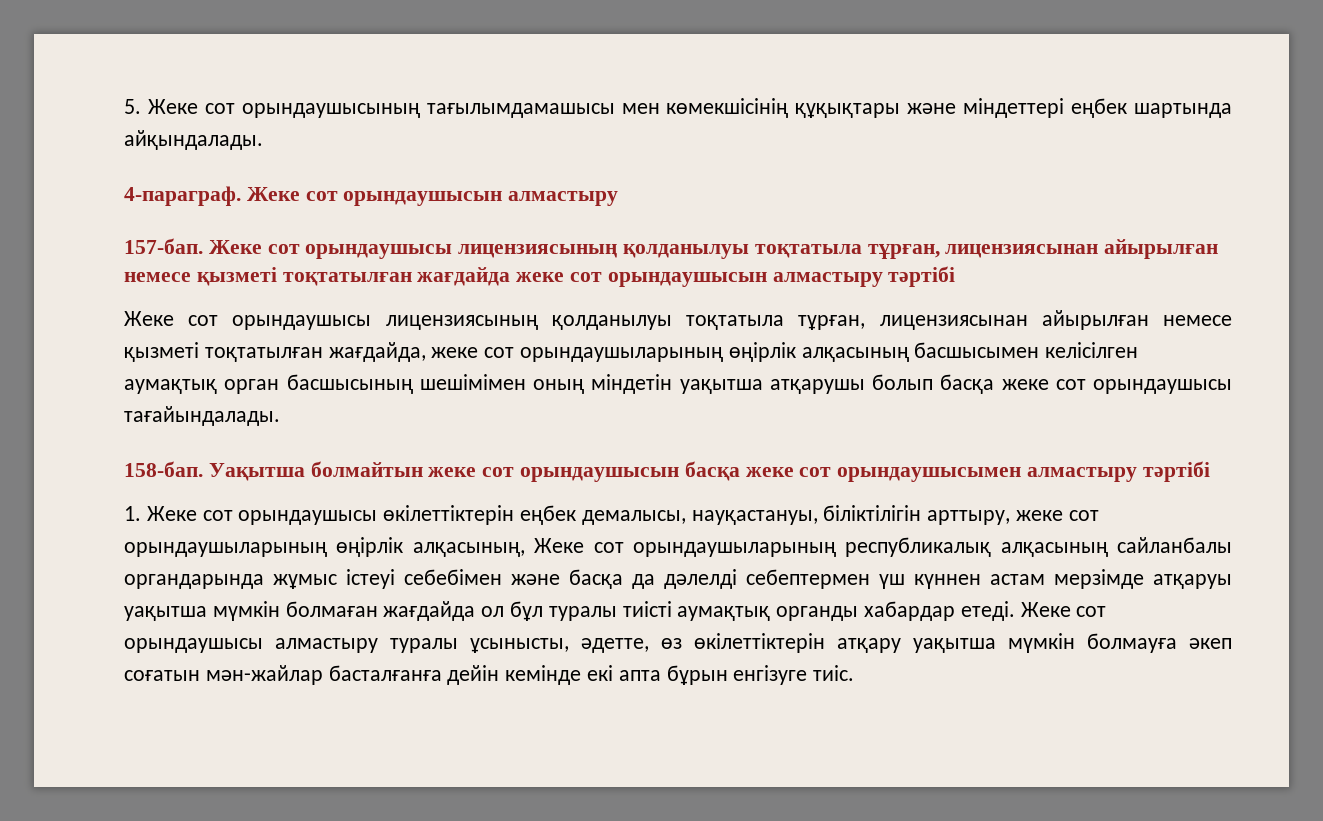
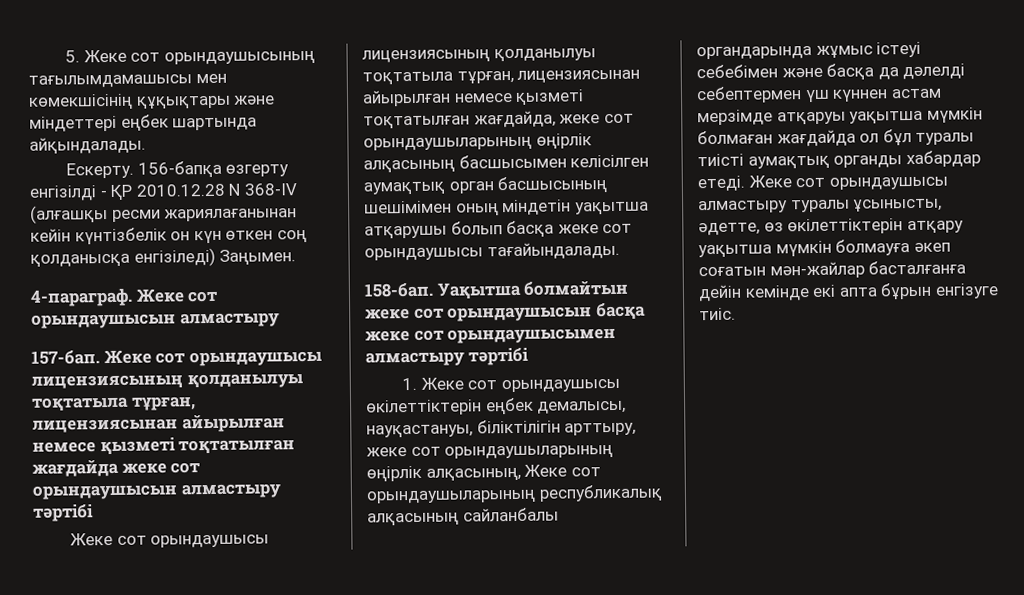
+ Ескерту. 156-бапқа өзгерту енгізілді - ҚР 2010.12.28 N 368-IV (алғашқы ресми жариялағанынан кейін күнтізбелік он күн өткен соң қолданысқа енгізіледі) Заңымен.

